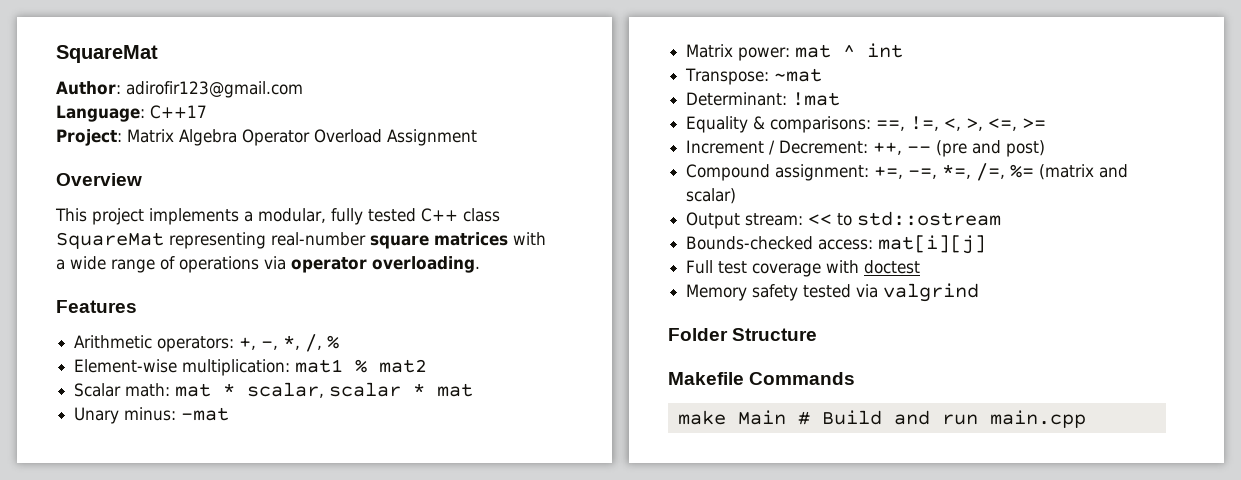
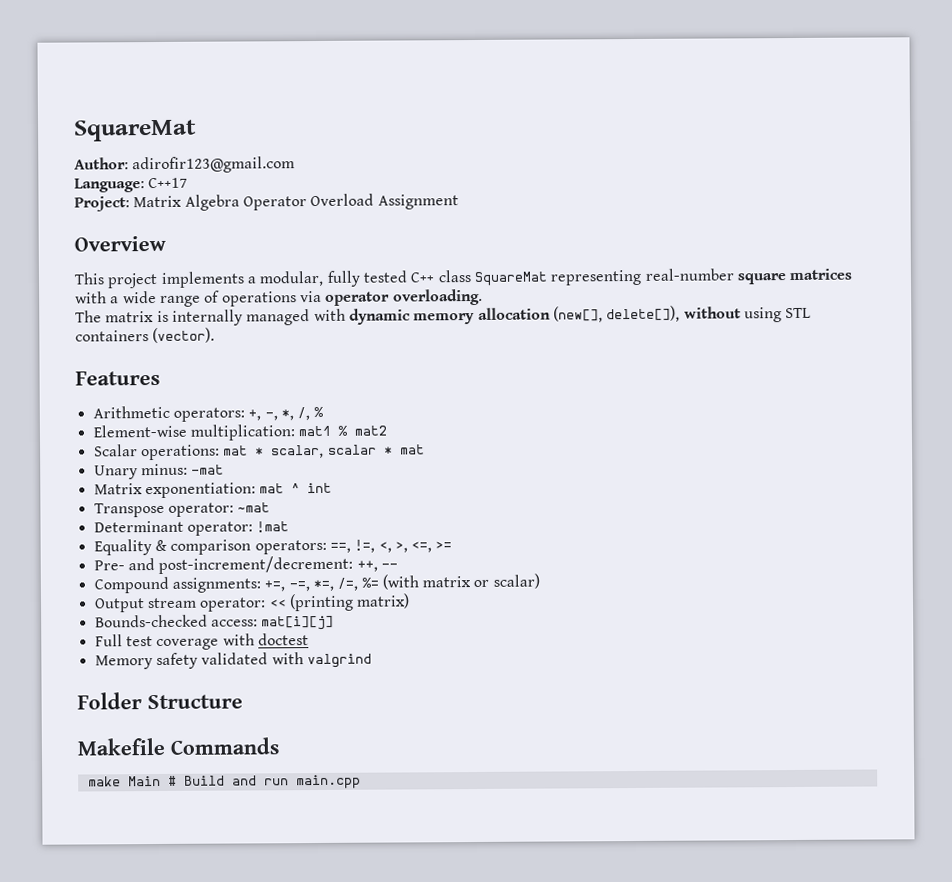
+ The matrix is internally managed with dynamic memory allocation (new[], delete[]), without using STL containers (vector).
- Scalar math: mat * scalar, scalar * mat
+ Scalar operations: mat * scalar, scalar * mat
- Matrix power: mat ^ int
+ Matrix exponentiation: mat ^ int
- Transpose: ~mat
+ Transpose operator: ~mat
- Determinant: !mat
+ Determinant operator: !mat
- Equality & comparisons: ==, !=, <, >, <=, >=
+ Equality & comparison operators: ==, !=, <, >, <=, >=
- Increment / Decrement: ++, -- (pre and post)
+ Pre- and post-increment/decrement: ++, --
- Compound assignment: +=, -=, *=, /=, %= (matrix and scalar)
+ Compound assignments: +=, -=, *=, /=, %= (with matrix or scalar)
- Output stream: << to std::ostream
+ Output stream operator: << (printing matrix)
- Memory safety tested via valgrind
+ Memory safety validated with valgrind

